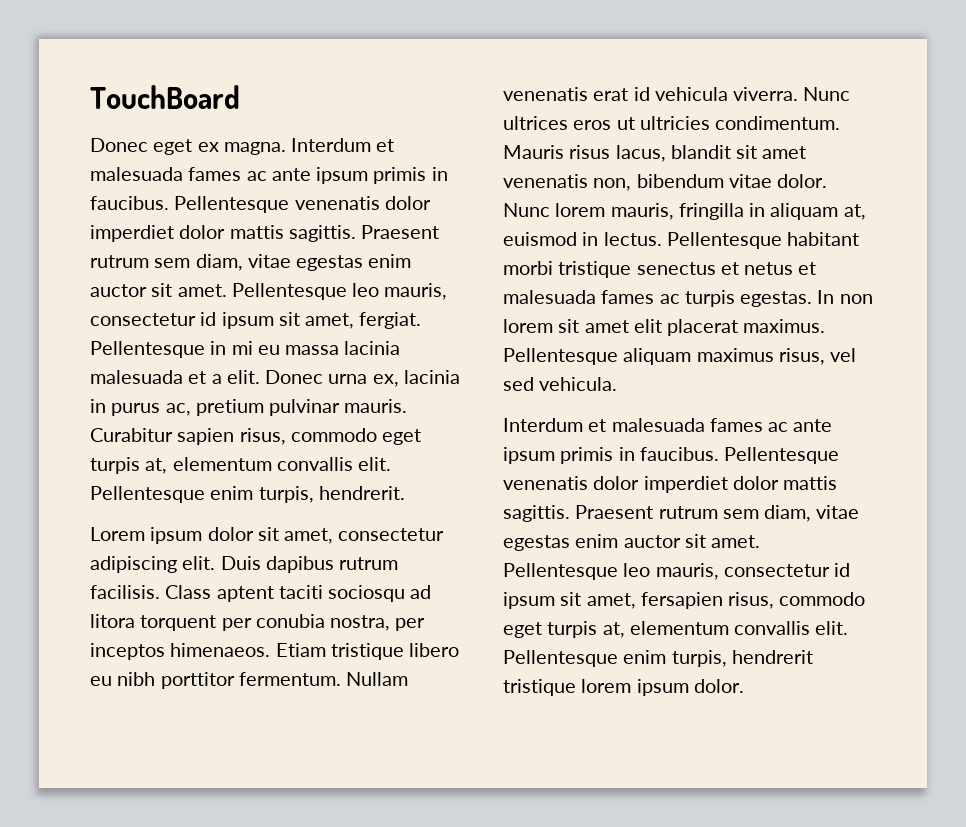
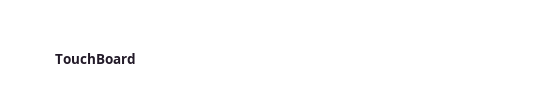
- Donec eget ex magna. Interdum et malesuada fames ac ante ipsum primis in faucibus. Pellentesque venenatis dolor imperdiet dolor mattis sagittis. Praesent rutrum sem diam, vitae egestas enim auctor sit amet. Pellentesque leo mauris, consectetur id ipsum sit amet, fergiat. Pellentesque in mi eu massa lacinia malesuada et a elit. Donec urna ex, lacinia in purus ac, pretium pulvinar mauris. Curabitur sapien risus, commodo eget turpis at, elementum convallis elit. Pellentesque enim turpis, hendrerit.
- Lorem ipsum dolor sit amet, consectetur adipiscing elit. Duis dapibus rutrum facilisis. Class aptent taciti sociosqu ad litora torquent per conubia nostra, per inceptos himenaeos. Etiam tristique libero eu nibh porttitor fermentum. Nullam venenatis erat id vehicula viverra. Nunc ultrices eros ut ultricies condimentum. Mauris risus lacus, blandit sit amet venenatis non, bibendum vitae dolor. Nunc lorem mauris, fringilla in aliquam at, euismod in lectus. Pellentesque habitant morbi tristique senectus et netus et malesuada fames ac turpis egestas. In non lorem sit amet elit placerat maximus. Pellentesque aliquam maximus risus, vel sed vehicula.
- Interdum et malesuada fames ac ante ipsum primis in faucibus. Pellentesque venenatis dolor imperdiet dolor mattis sagittis. Praesent rutrum sem diam, vitae egestas enim auctor sit amet. Pellentesque leo mauris, consectetur id ipsum sit amet, fersapien risus, commodo eget turpis at, elementum convallis elit. Pellentesque enim turpis, hendrerit tristique lorem ipsum dolor.

